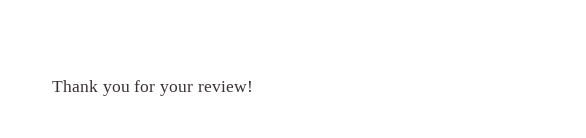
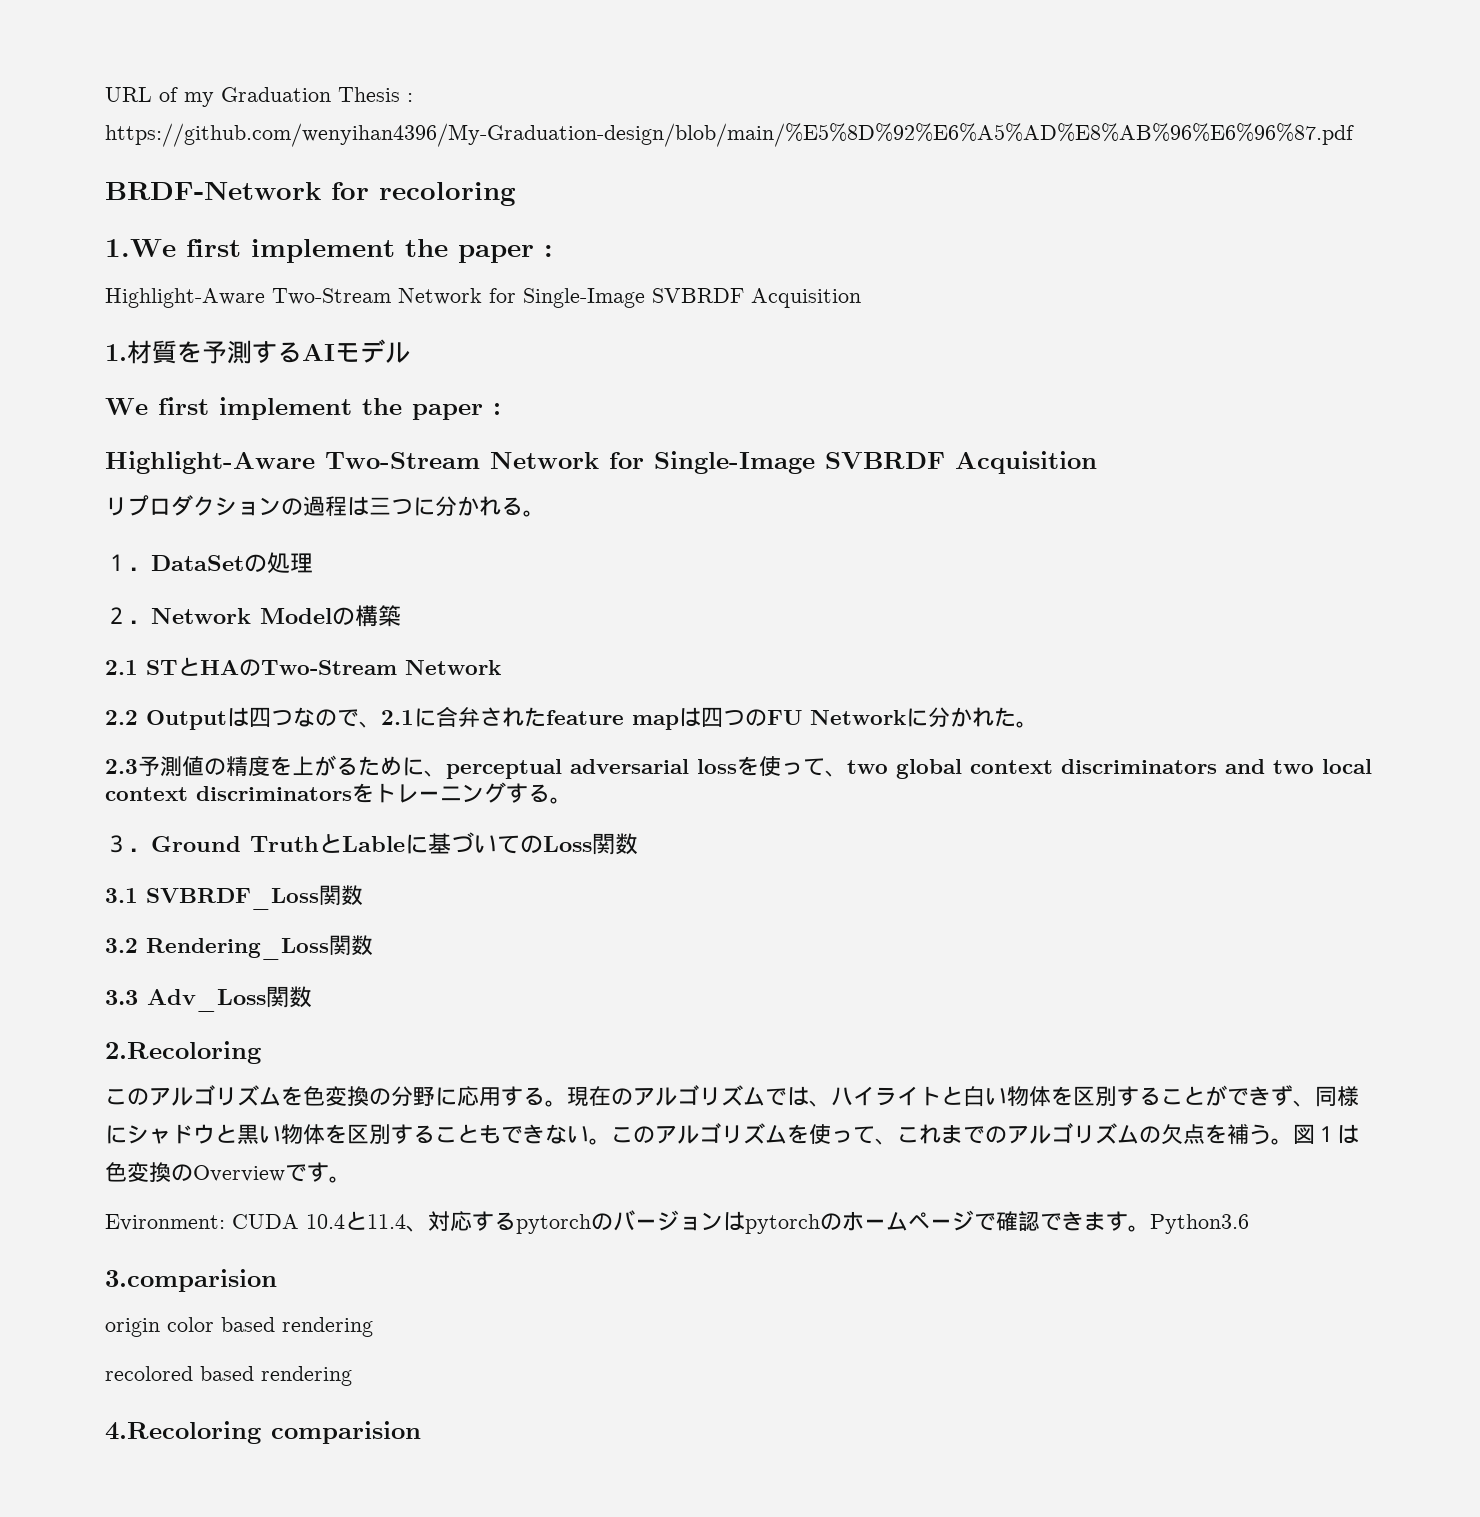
- Thank you for your review!
+ URL of my Graduation Thesis : https://github.com/wenyihan4396/My-Graduation-design/blob/main/%E5%8D%92%E6%A5%AD%E8%AB%96%E6%96%87.pdf
+ BRDF-Network for recoloring
+ 1.We first implement the paper :
+ Highlight-Aware Two-Stream Network for Single-Image SVBRDF Acquisition
+ 1.材質を予測するAIモデル
+ We first implement the paper :
+ Highlight-Aware Two-Stream Network for Single-Image SVBRDF Acquisition
+ リプロダクションの過程は三つに分かれる。
+ １．DataSetの処理
+ ２．Network Modelの構築
+ 2.1 STとHAのTwo-Stream Network
+ 2.2 Outputは四つなので、2.1に合弁されたfeature mapは四つのFU Networkに分かれた。
+ 2.3予測値の精度を上がるために、perceptual adversarial lossを使って、two global context discriminators and two local context discriminatorsをトレーニングする。
+ ３．Ground TruthとLableに基づいてのLoss関数
+ 3.1 SVBRDF_Loss関数
+ 3.2 Rendering_Loss関数
+ 3.3 Adv_Loss関数
+ 2.Recoloring
+ このアルゴリズムを色変換の分野に応用する。現在のアルゴリズムでは、ハイライトと白い物体を区別することができず、同様にシャドウと黒い物体を区別することもできない。このアルゴリズムを使って、これまでのアルゴリズムの欠点を補う。図１は色変換のOverviewです。
+ Evironment: CUDA 10.4と11.4、対応するpytorchのバージョンはpytorchのホームページで確認できます。Python3.6
+ 3.comparision
+ origin color based rendering
+ recolored based rendering
+ 4.Recoloring comparision

